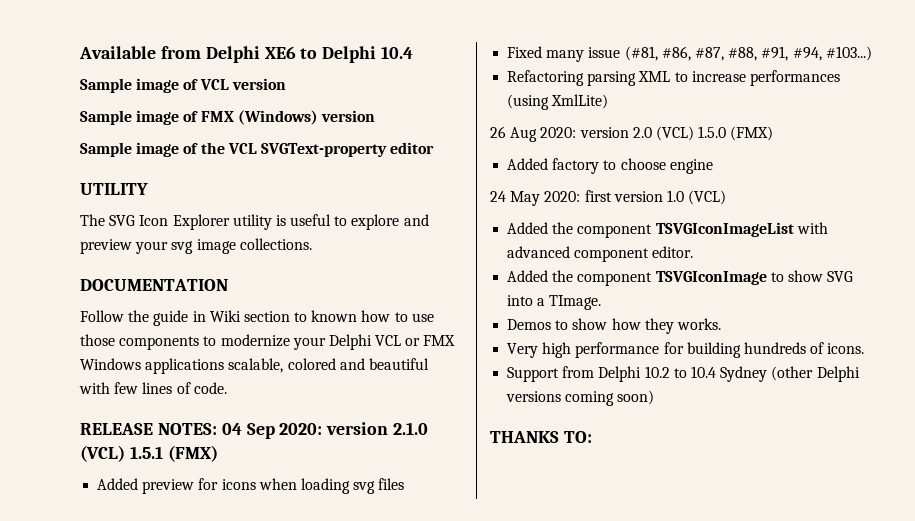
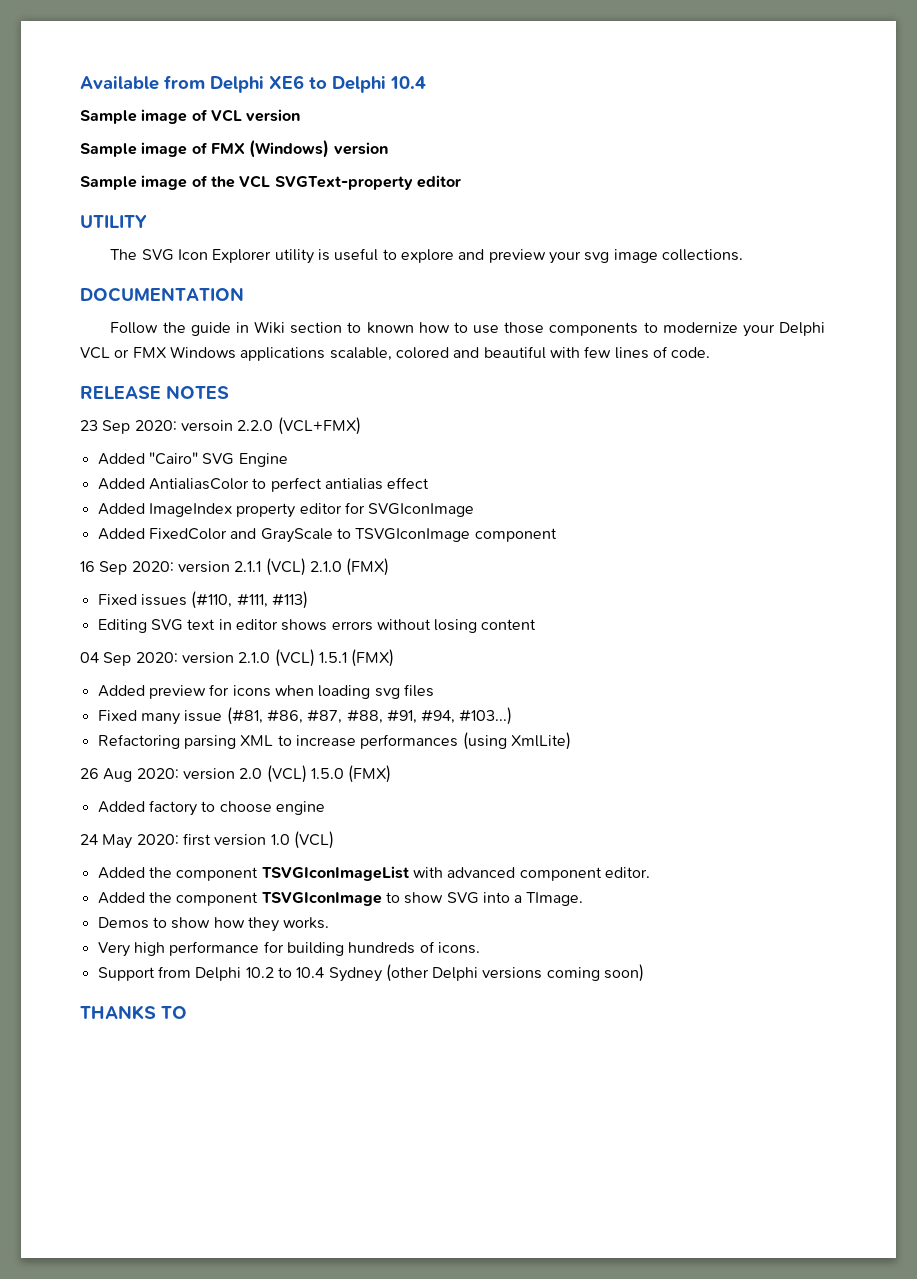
- RELEASE NOTES: 04 Sep 2020: version 2.1.0 (VCL) 1.5.1 (FMX)
+ RELEASE NOTES
+ 23 Sep 2020: versoin 2.2.0 (VCL+FMX)
+ Added "Cairo" SVG Engine
+ Added AntialiasColor to perfect antialias effect
+ Added ImageIndex property editor for SVGIconImage
+ Added FixedColor and GrayScale to TSVGIconImage component
+ 16 Sep 2020: version 2.1.1 (VCL) 2.1.0 (FMX)
+ Fixed issues (#110, #111, #113)
+ Editing SVG text in editor shows errors without losing content
+ 04 Sep 2020: version 2.1.0 (VCL) 1.5.1 (FMX)
- THANKS TO:
+ THANKS TO

